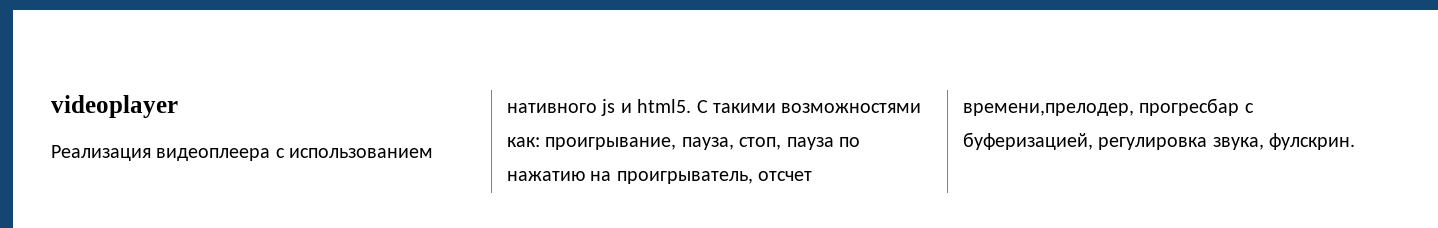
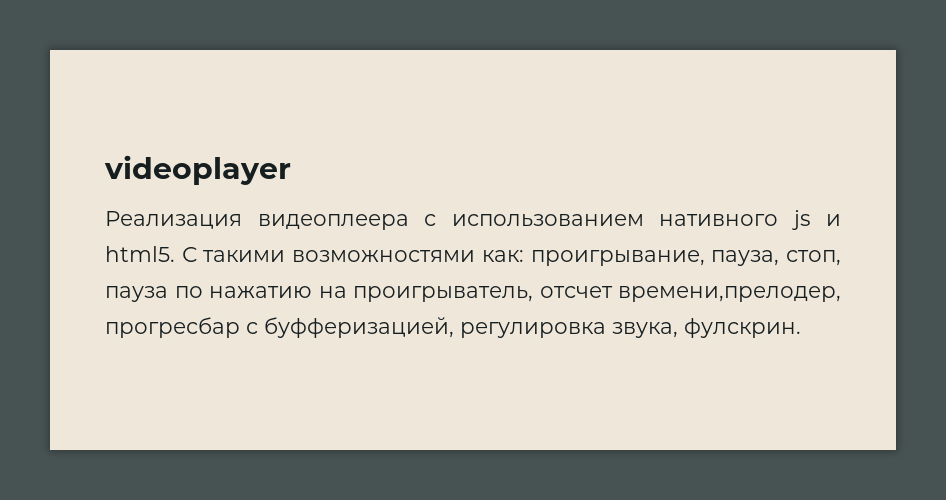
- С такими возможностями как: проигрывание, пауза, стоп, пауза по нажатию на проигрыватель, отсчет времени,прелодер, прогресбар с буферизацией, регулировка звука, фулскрин.
+ С такими возможностями как: проигрывание, пауза, стоп, пауза по нажатию на проигрыватель, отсчет времени,прелодер, прогресбар с буфферизацией, регулировка звука, фулскрин.

